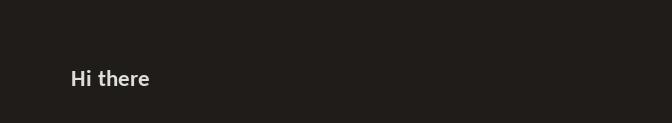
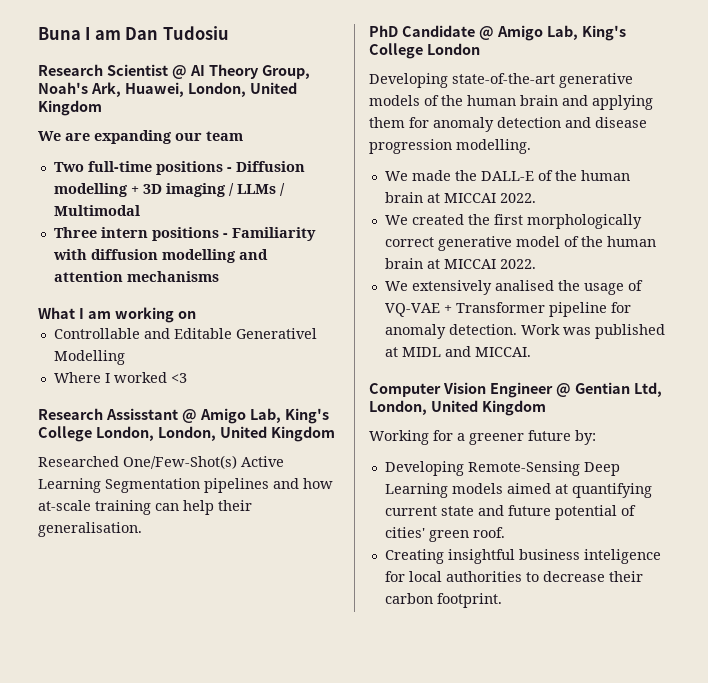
- Hi there
+ Buna I am Dan Tudosiu
+ Research Scientist @ AI Theory Group, Noah's Ark, Huawei, London, United Kingdom
+ We are expanding our team
+ Two full-time positions - Diffusion modelling + 3D imaging / LLMs / Multimodal
+ Three intern positions - Familiarity with diffusion modelling and attention mechanisms
+ What I am working on
+ Controllable and Editable Generativel Modelling
+ Where I worked <3
+ Research Assisstant @ Amigo Lab, King's College London, London, United Kingdom
+ Researched One/Few-Shot(s) Active Learning Segmentation pipelines and how at-scale training can help their generalisation.
+ PhD Candidate @ Amigo Lab, King's College London
+ Developing state-of-the-art generative models of the human brain and applying them for anomaly detection and disease progression modelling.
+ We made the DALL-E of the human brain at MICCAI 2022.
+ We created the first morphologically correct generative model of the human brain at MICCAI 2022.
+ We extensively analised the usage of VQ-VAE + Transformer pipeline for anomaly detection. Work was published at MIDL and MICCAI.
+ Computer Vision Engineer @ Gentian Ltd, London, United Kingdom
+ Working for a greener future by:
+ Developing Remote-Sensing Deep Learning models aimed at quantifying current state and future potential of cities' green roof.
+ Creating insightful business inteligence for local authorities to decrease their carbon footprint.

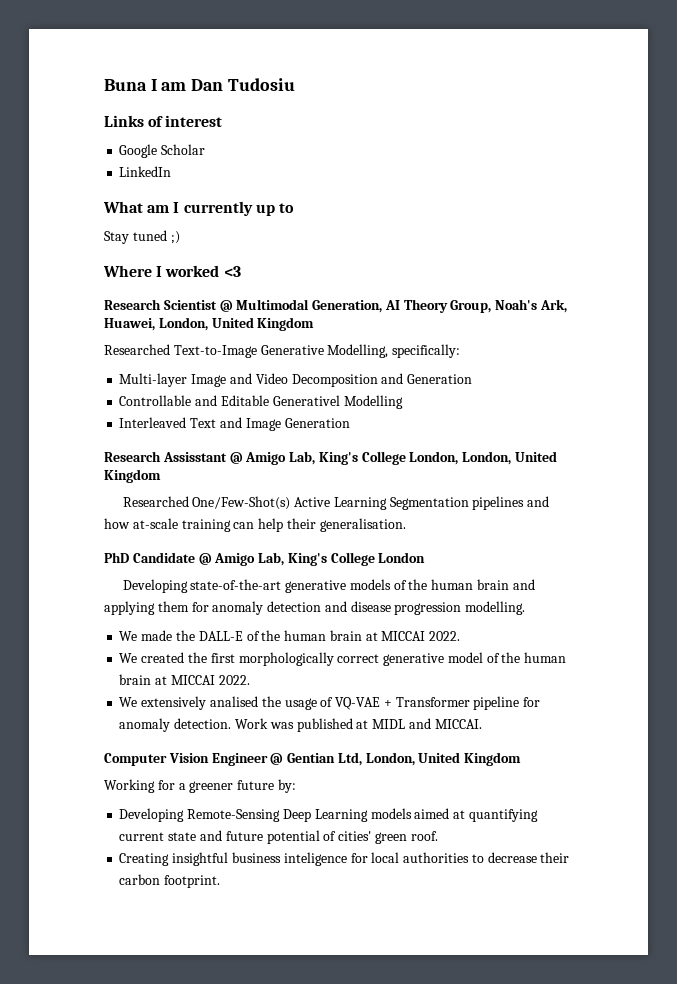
+ Links of interest
+ Google Scholar
+ LinkedIn
+ What am I currently up to
+ Stay tuned ;)
+ Where I worked <3
- Research Scientist @ AI Theory Group, Noah's Ark, Huawei, London, United Kingdom
+ Research Scientist @ Multimodal Generation, AI Theory Group, Noah's Ark, Huawei, London, United Kingdom
- We are expanding our team
- Two full-time positions - Diffusion modelling + 3D imaging / LLMs / Multimodal
- Three intern positions - Familiarity with diffusion modelling and attention mechanisms
- What I am working on
+ Researched Text-to-Image Generative Modelling, specifically:
+ Multi-layer Image and Video Decomposition and Generation
- Where I worked <3
+ Interleaved Text and Image Generation

